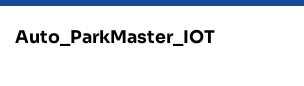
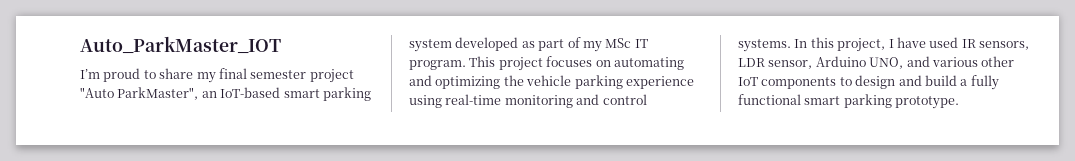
+ I’m proud to share my final semester project "Auto ParkMaster", an IoT-based smart parking system developed as part of my MSc IT program. This project focuses on automating and optimizing the vehicle parking experience using real-time monitoring and control systems. In this project, I have used IR sensors, LDR sensor, Arduino UNO, and various other IoT components to design and build a fully functional smart parking prototype.

